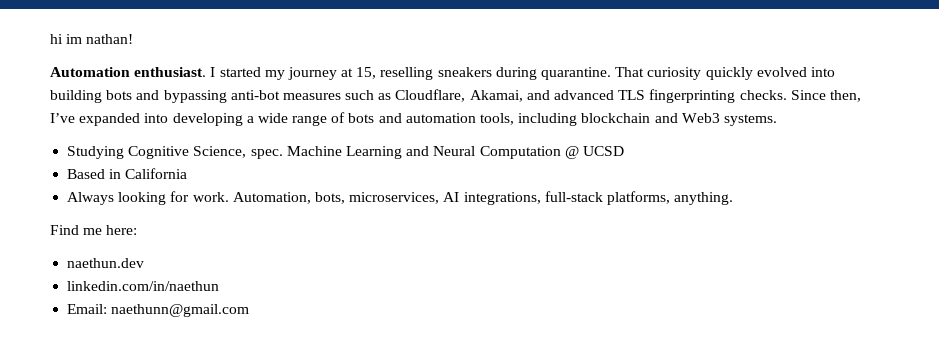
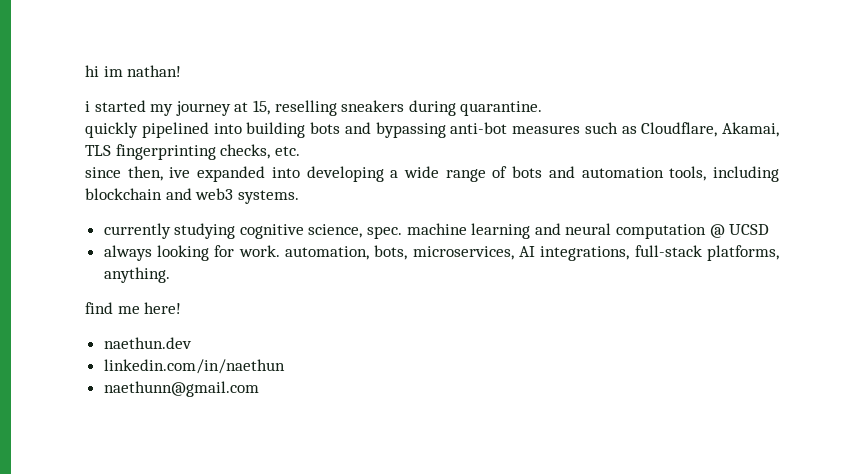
- Automation enthusiast. I started my journey at 15, reselling sneakers during quarantine. That curiosity quickly evolved into building bots and bypassing anti-bot measures such as Cloudflare, Akamai, and advanced TLS fingerprinting checks. Since then, I’ve expanded into developing a wide range of bots and automation tools, including blockchain and Web3 systems.
+ i started my journey at 15, reselling sneakers during quarantine.
+ quickly pipelined into building bots and bypassing anti-bot measures such as Cloudflare, Akamai, TLS fingerprinting checks, etc.
+ since then, ive expanded into developing a wide range of bots and automation tools, including blockchain and web3 systems.
- Studying Cognitive Science, spec. Machine Learning and Neural Computation @ UCSD
- Based in California
- Always looking for work. Automation, bots, microservices, AI integrations, full-stack platforms, anything.
+ currently studying cognitive science, spec. machine learning and neural computation @ UCSD
+ always looking for work. automation, bots, microservices, AI integrations, full-stack platforms, anything.
- Find me here:
+ find me here!
- Email: naethunn@gmail.com
+ naethunn@gmail.com

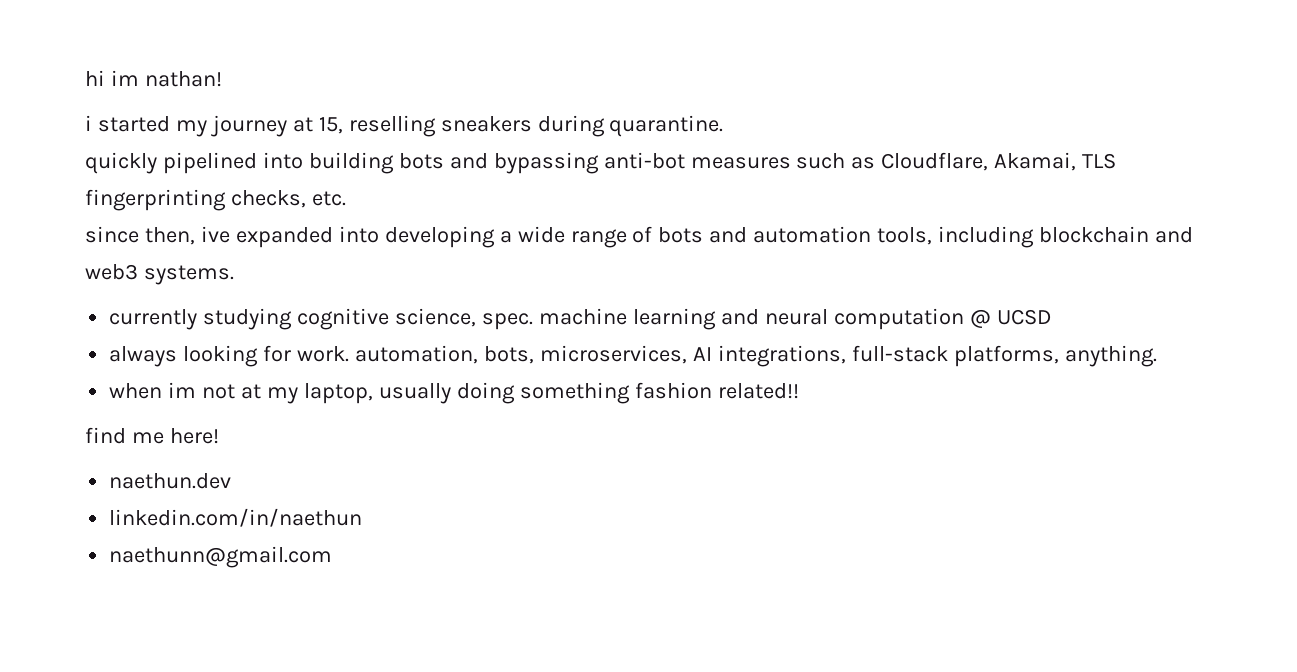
+ when im not at my laptop, usually doing something fashion related!!

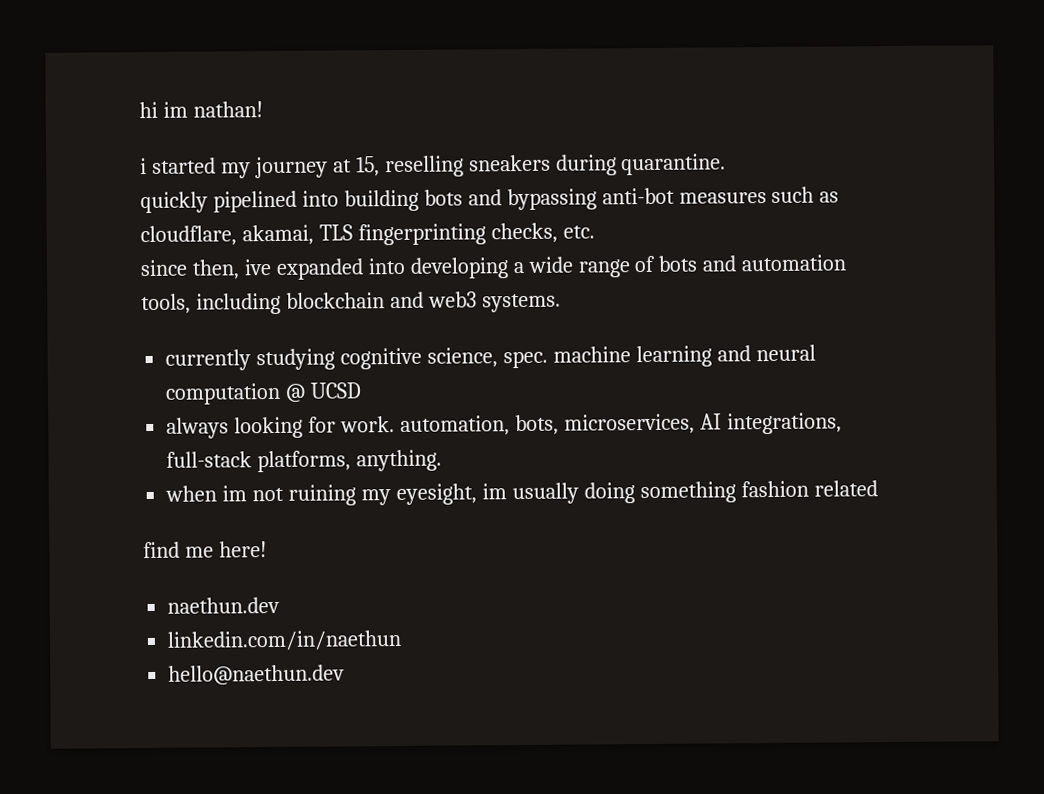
- quickly pipelined into building bots and bypassing anti-bot measures such as Cloudflare, Akamai, TLS fingerprinting checks, etc.
+ quickly pipelined into building bots and bypassing anti-bot measures such as cloudflare, akamai, TLS fingerprinting checks, etc.
- when im not at my laptop, usually doing something fashion related!!
+ when im not ruining my eyesight, im usually doing something fashion related
- naethunn@gmail.com
+ hello@naethun.dev

